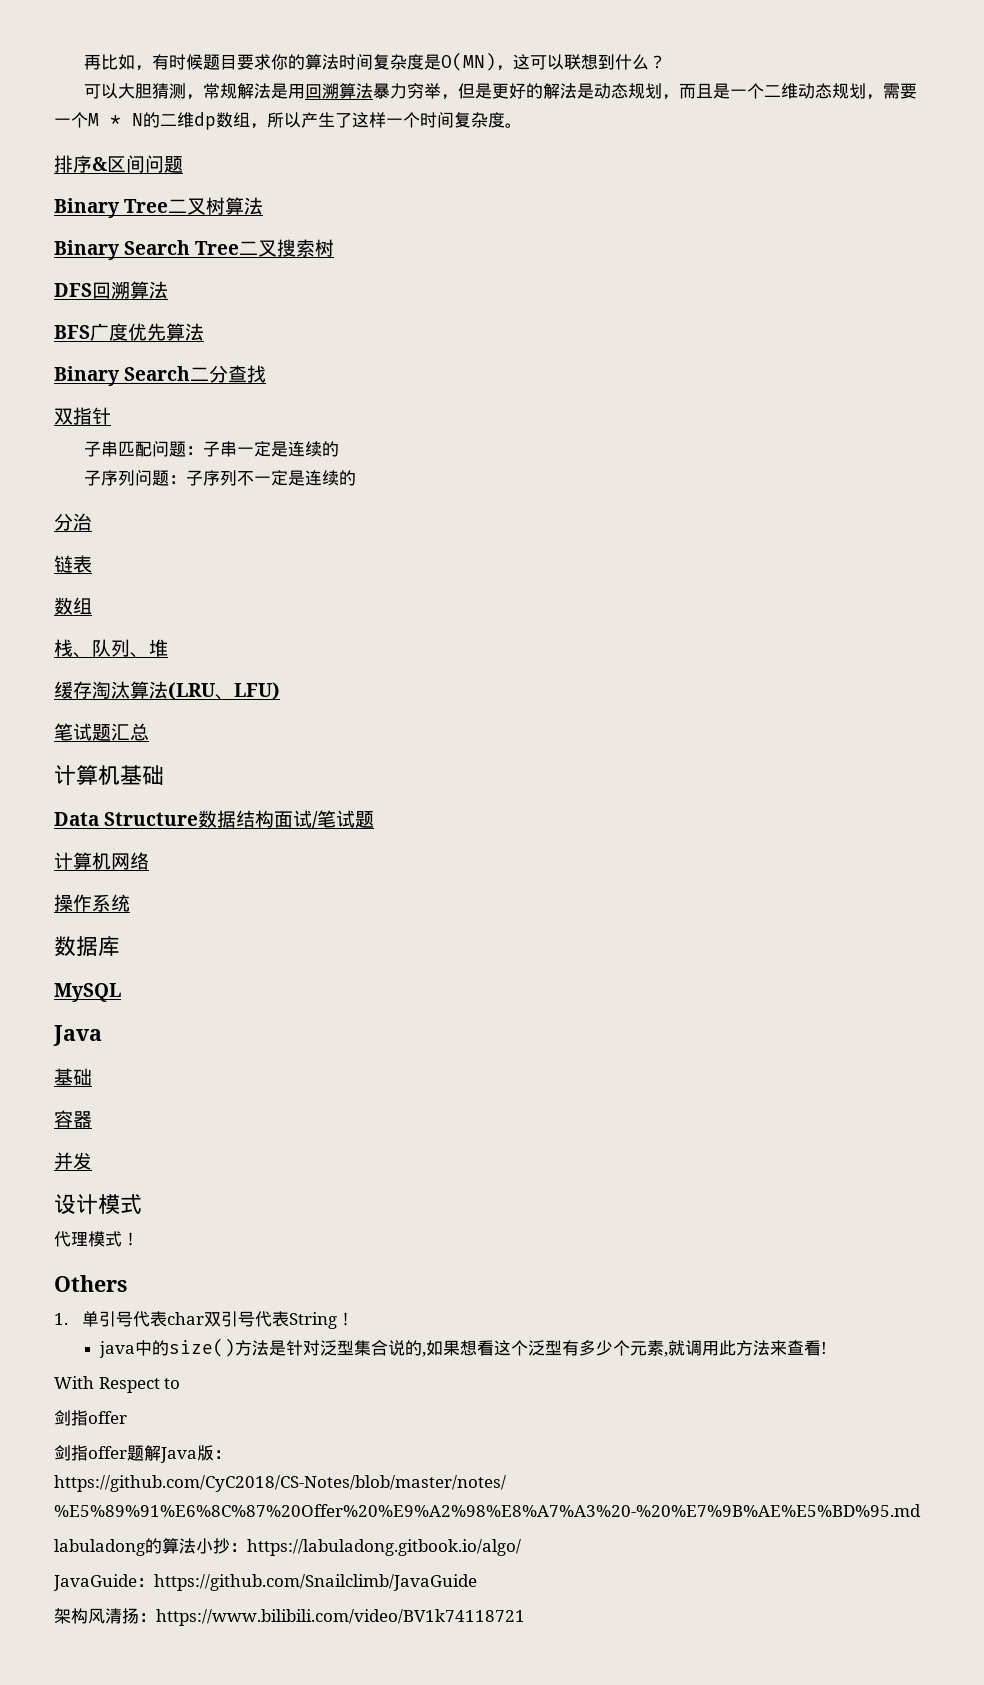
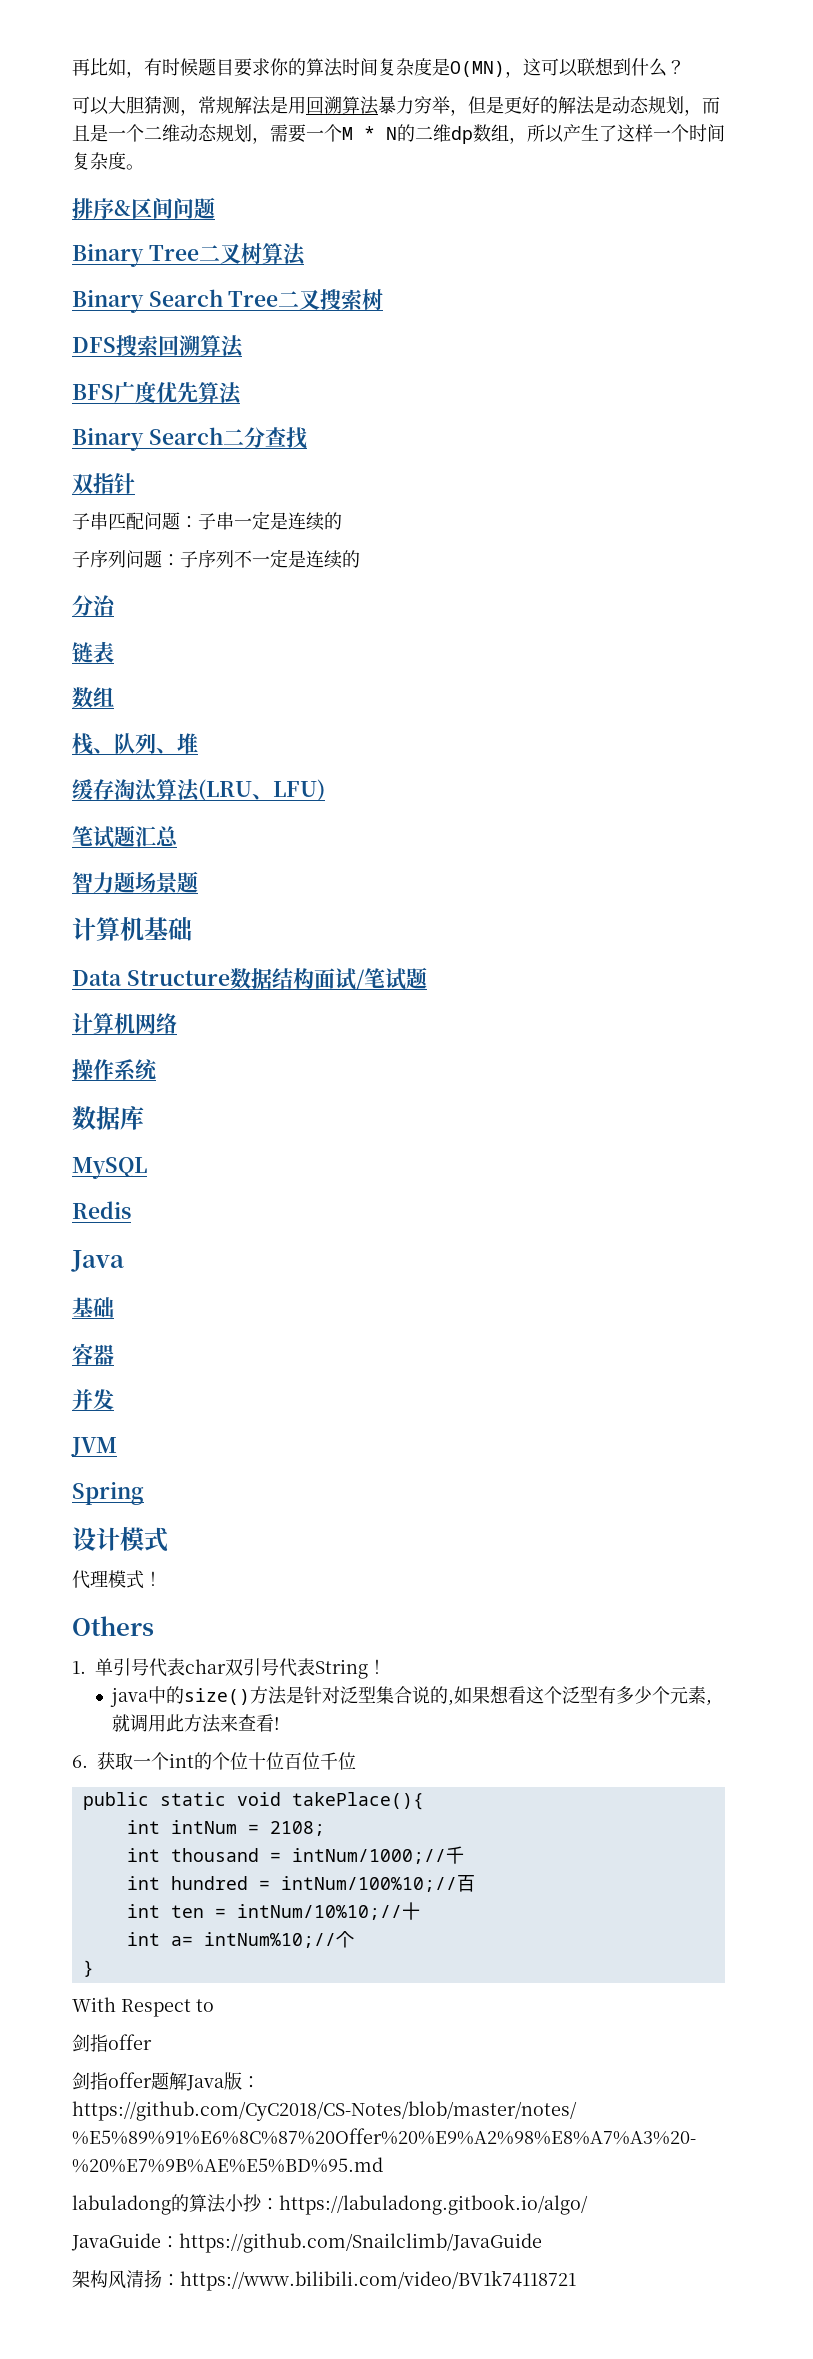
- DFS回溯算法
+ DFS搜索回溯算法
+ 智力题场景题
+ Redis
+ JVM
+ Spring
+ 6.获取一个int的个位十位百位千位
+ public static void takePlace(){
+ int intNum = 2108;
+ int thousand = intNum/1000;//千
+ int hundred = intNum/100%10;//百
+ int ten = intNum/10%10;//十
+ int a= intNum%10;//个
+ }

